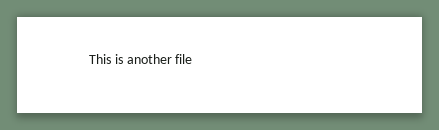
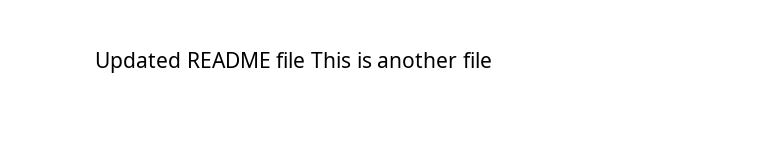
- This is another file
+ Updated README file This is another file

